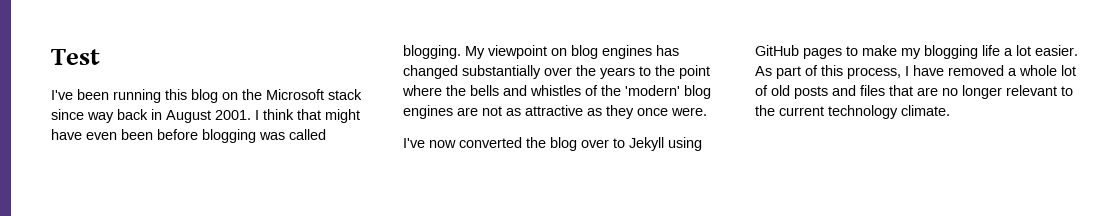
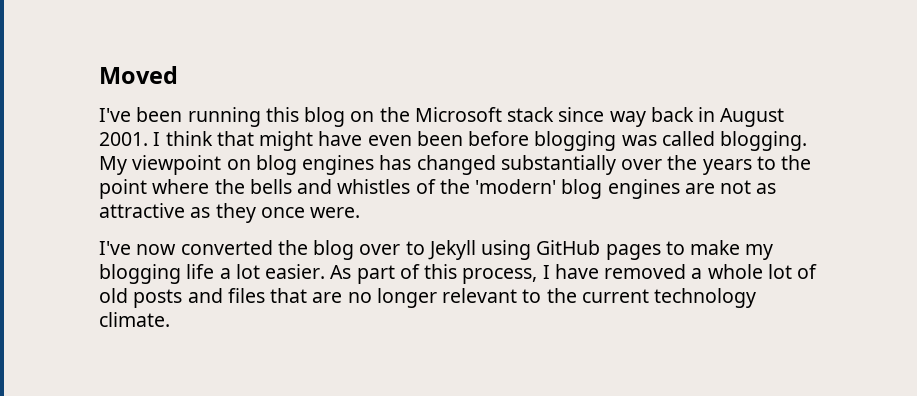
- Test
+ Moved

